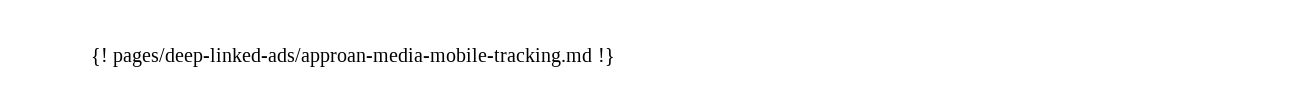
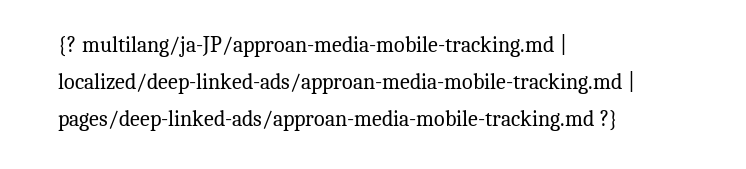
- {! pages/deep-linked-ads/approan-media-mobile-tracking.md !}
+ {? multilang/ja-JP/approan-media-mobile-tracking.md | localized/deep-linked-ads/approan-media-mobile-tracking.md | pages/deep-linked-ads/approan-media-mobile-tracking.md ?}

